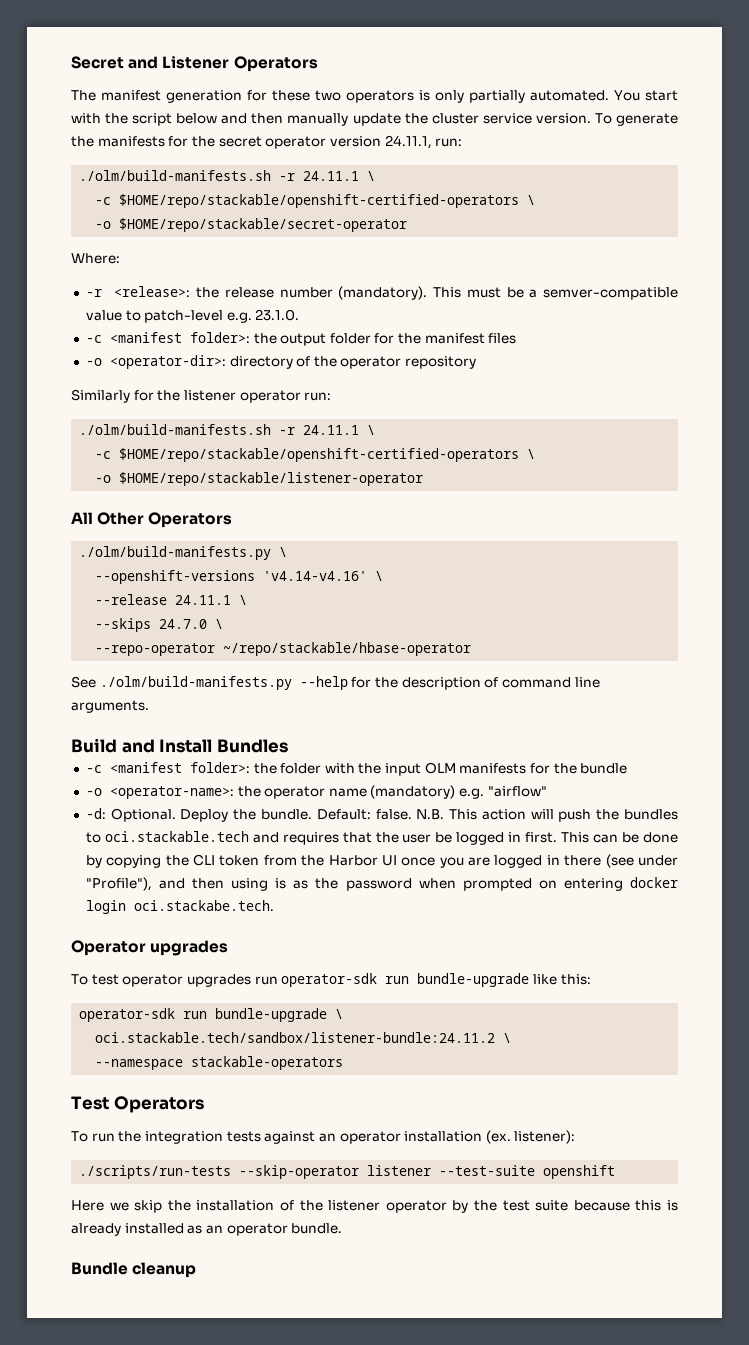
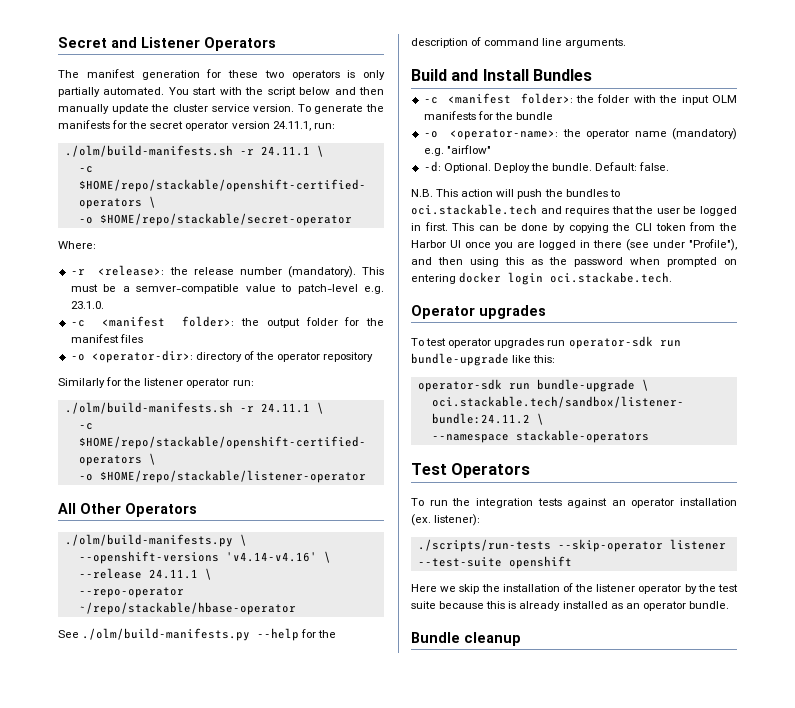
- --skips 24.7.0 \
- Default: false. N.B. This action will push the bundles to oci.stackable.tech and requires that the user be logged in first.
+ Default: false.
+ N.B. This action will push the bundles to oci.stackable.tech and requires that the user be logged in first.
- This can be done by copying the CLI token from the Harbor UI once you are logged in there (see under "Profile"), and then using is as the password when prompted on entering docker login oci.stackabe.tech.
+ This can be done by copying the CLI token from the Harbor UI once you are logged in there (see under "Profile"), and then using this as the password when prompted on entering docker login oci.stackabe.tech.

